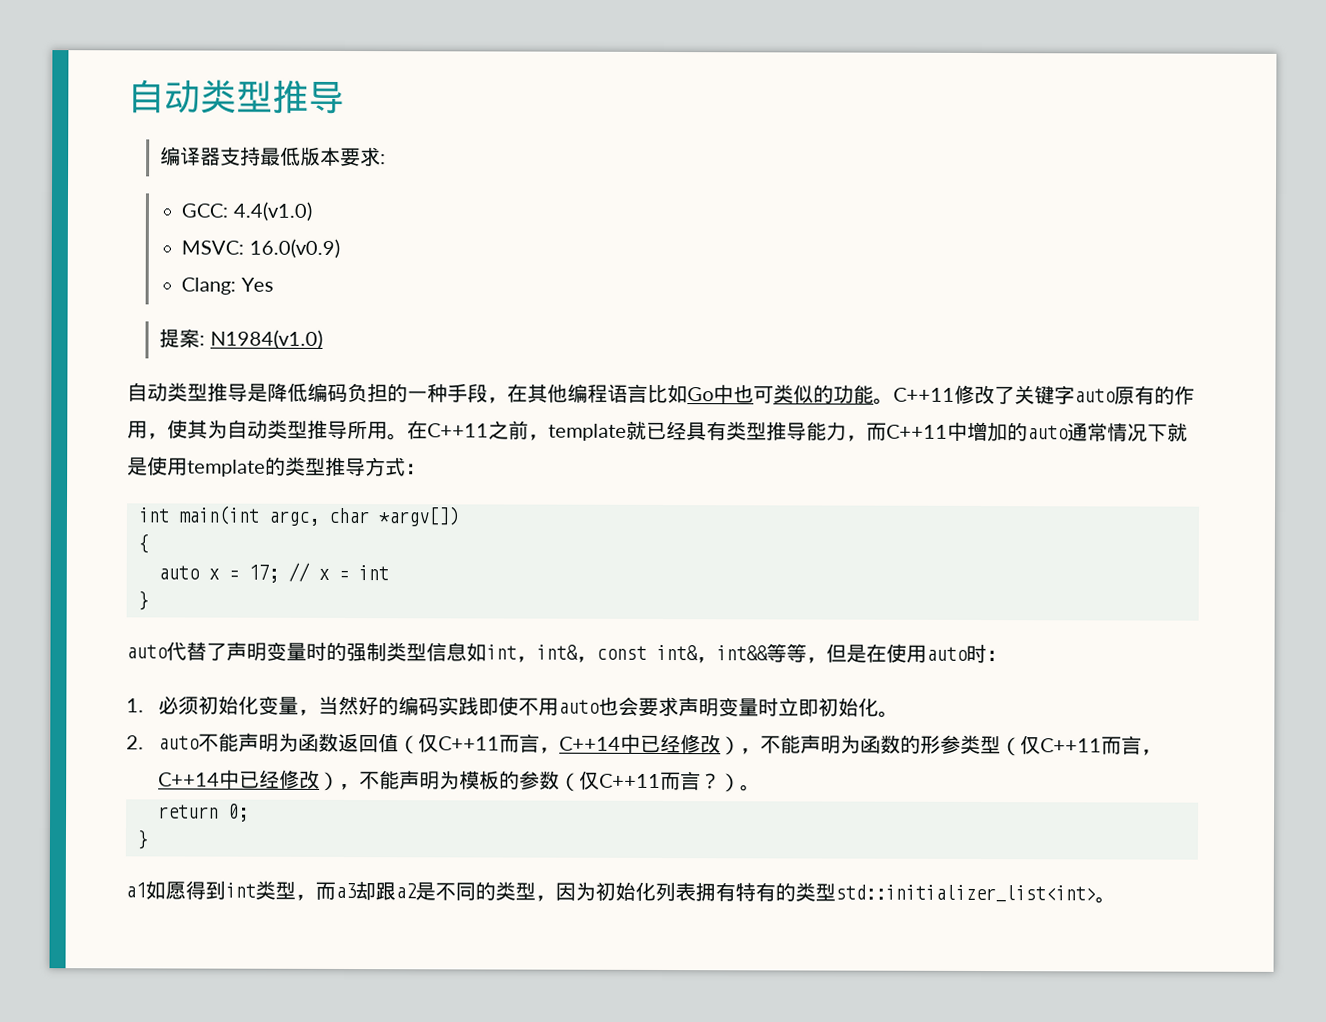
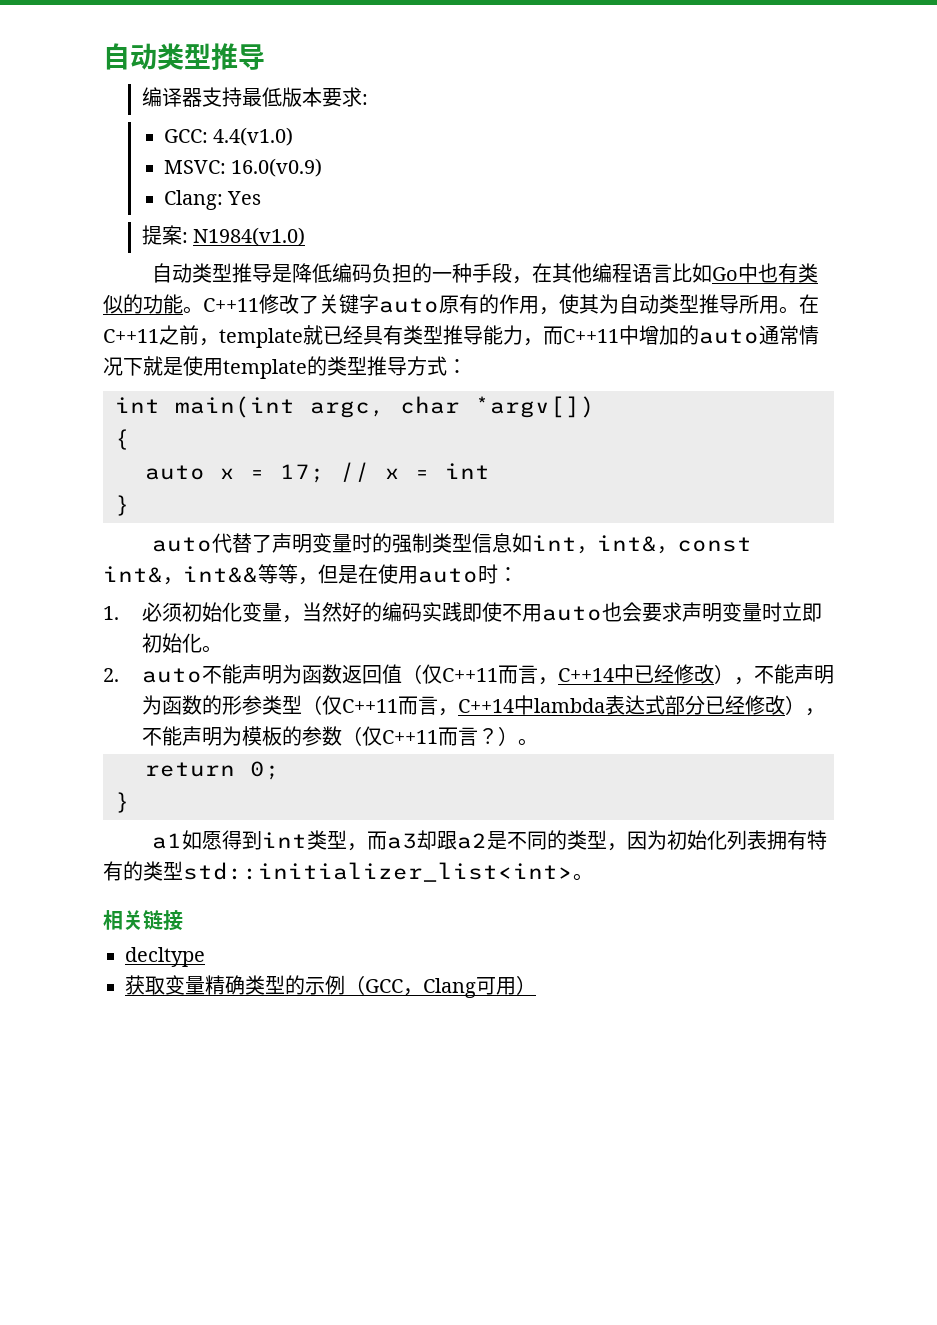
- 自动类型推导是降低编码负担的一种手段，在其他编程语言比如Go中也可类似的功能。
+ 自动类型推导是降低编码负担的一种手段，在其他编程语言比如Go中也有类似的功能。
- 2. auto不能声明为函数返回值（仅C++11而言，C++14中已经修改），不能声明为函数的形参类型（仅C++11而言，C++14中已经修改），不能声明为模板的参数（仅C++11而言？）。
+ 2. auto不能声明为函数返回值（仅C++11而言，C++14中已经修改），不能声明为函数的形参类型（仅C++11而言，C++14中lambda表达式部分已经修改），不能声明为模板的参数（仅C++11而言？）。
+ 相关链接
+ decltype
+ 获取变量精确类型的示例（GCC，Clang可用）

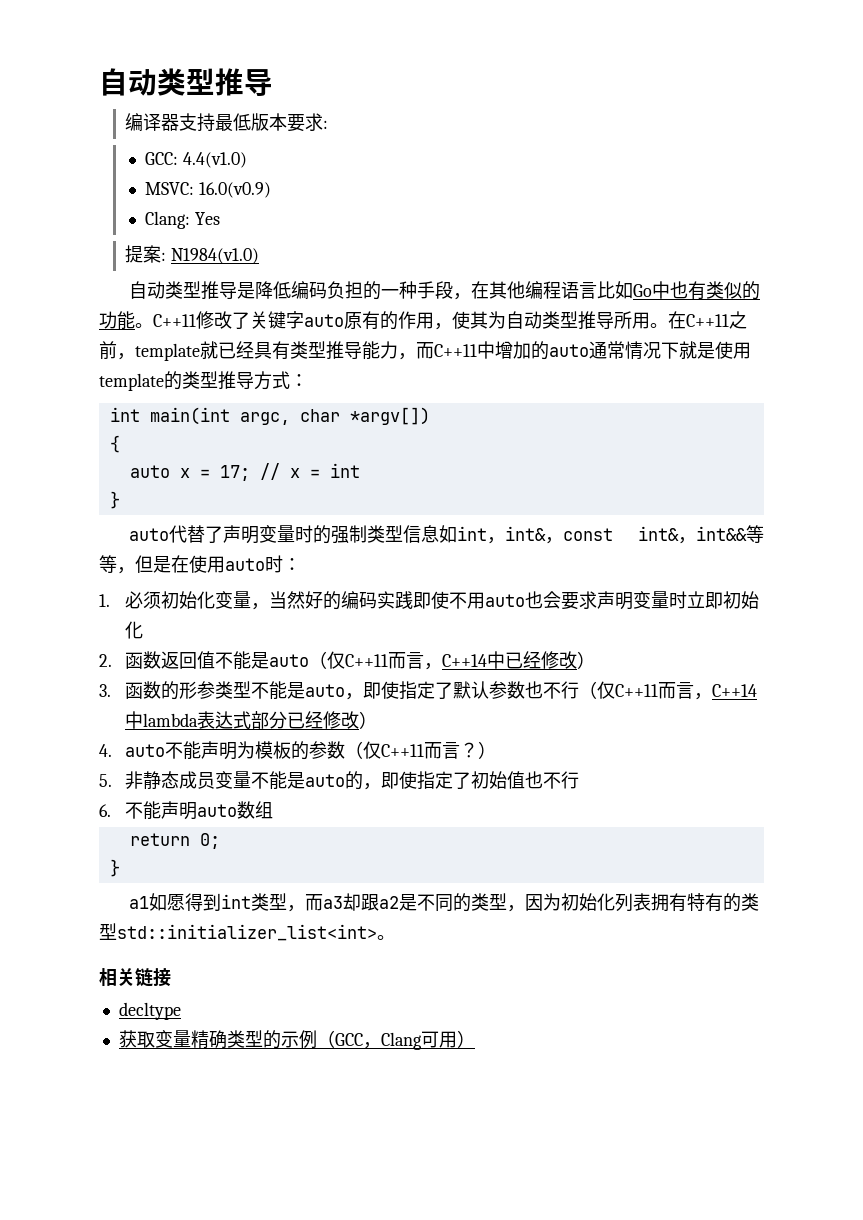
- 1.必须初始化变量，当然好的编码实践即使不用auto也会要求声明变量时立即初始化。
+ 1.必须初始化变量，当然好的编码实践即使不用auto也会要求声明变量时立即初始化
- 2. auto不能声明为函数返回值（仅C++11而言，C++14中已经修改），不能声明为函数的形参类型（仅C++11而言，C++14中lambda表达式部分已经修改），不能声明为模板的参数（仅C++11而言？）。
+ 2.函数返回值不能是auto（仅C++11而言，C++14中已经修改）
+ 3.函数的形参类型不能是auto，即使指定了默认参数也不行（仅C++11而言，C++14中lambda表达式部分已经修改）
+ 4. auto不能声明为模板的参数（仅C++11而言？）
+ 5.非静态成员变量不能是auto的，即使指定了初始值也不行
+ 6.不能声明auto数组

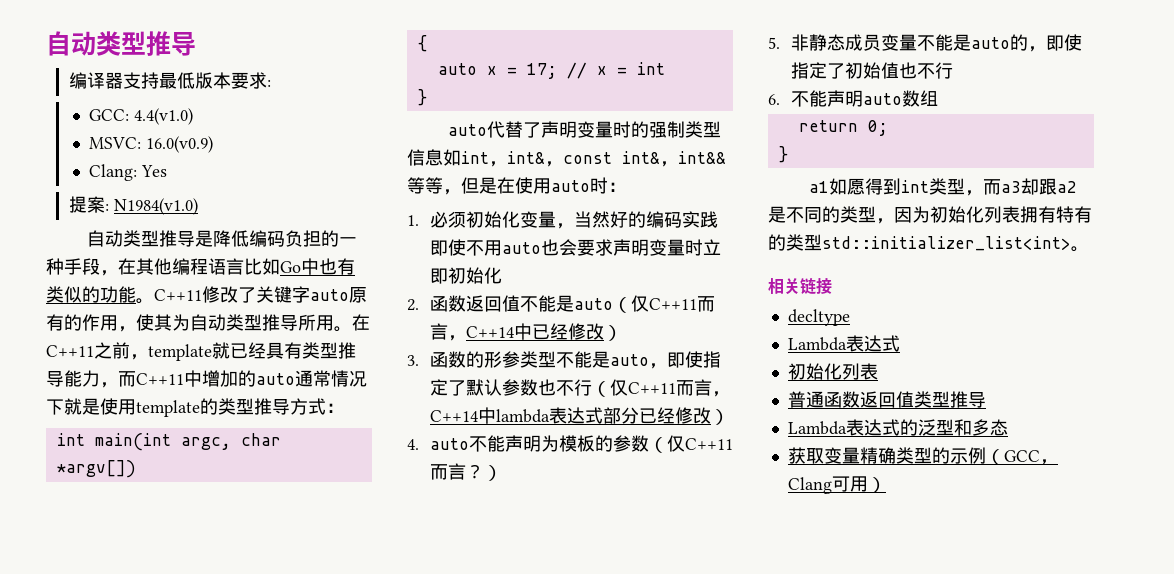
  decltype
+ Lambda表达式
+ 初始化列表
+ 普通函数返回值类型推导
+ Lambda表达式的泛型和多态

